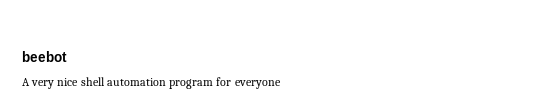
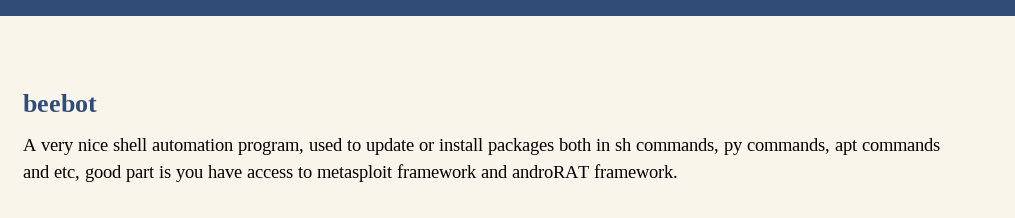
- A very nice shell automation program for everyone
+ A very nice shell automation program, used to update or install packages both in sh commands, py commands, apt commands and etc, good part is you have access to metasploit framework and androRAT framework.

